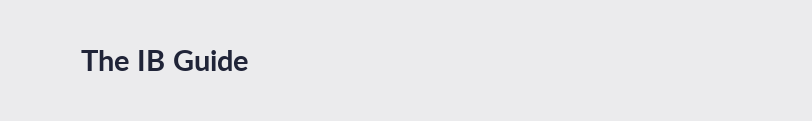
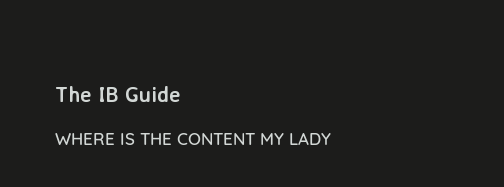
+ WHERE IS THE CONTENT MY LADY

